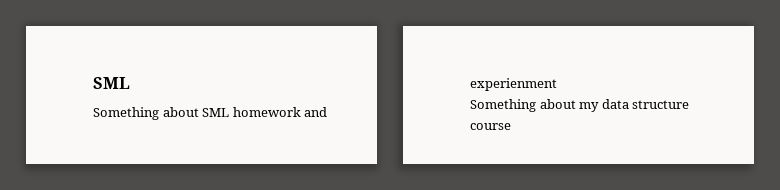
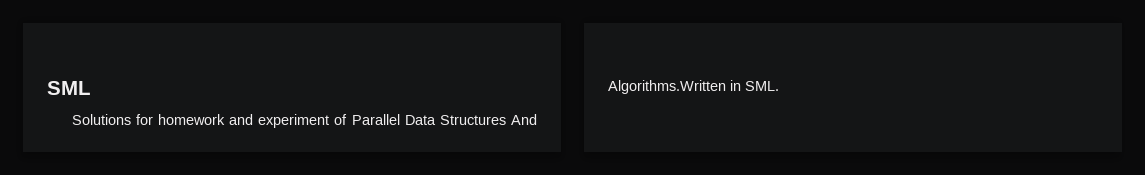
- Something about SML homework and experienment
- Something about my data structure course
+ Solutions for homework and experiment of Parallel Data Structures And Algorithms.Written in SML.

